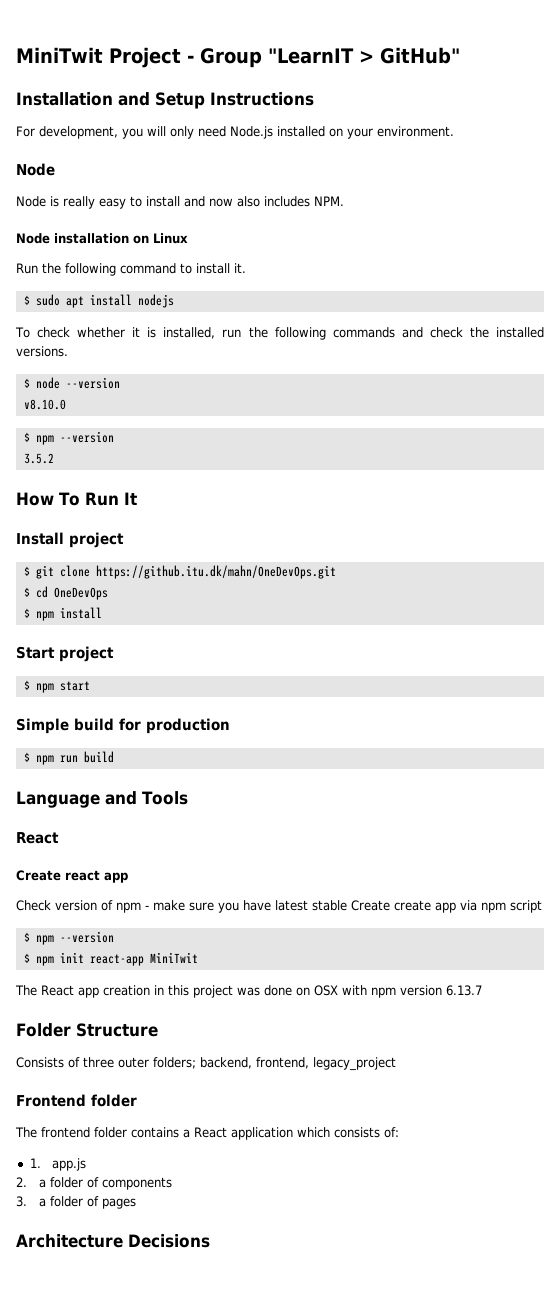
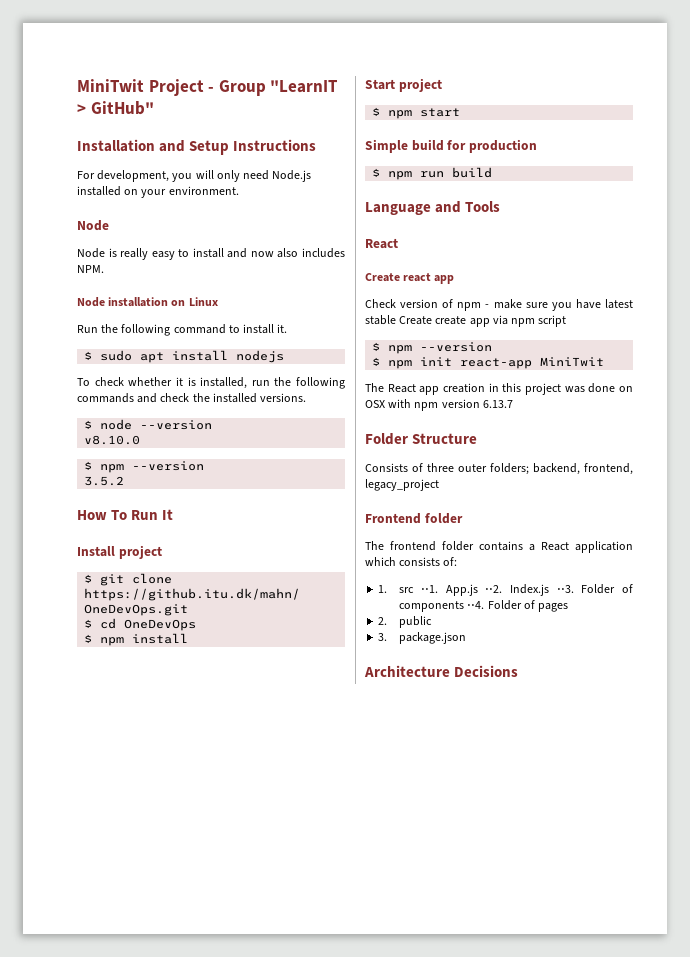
- 1. app.js
- 2. a folder of components
- 3. a folder of pages
+ 1. src ⋅⋅1. App.js ⋅⋅2. Index.js ⋅⋅3. Folder of components ⋅⋅4. Folder of pages
+ 2. public
+ 3. package.json

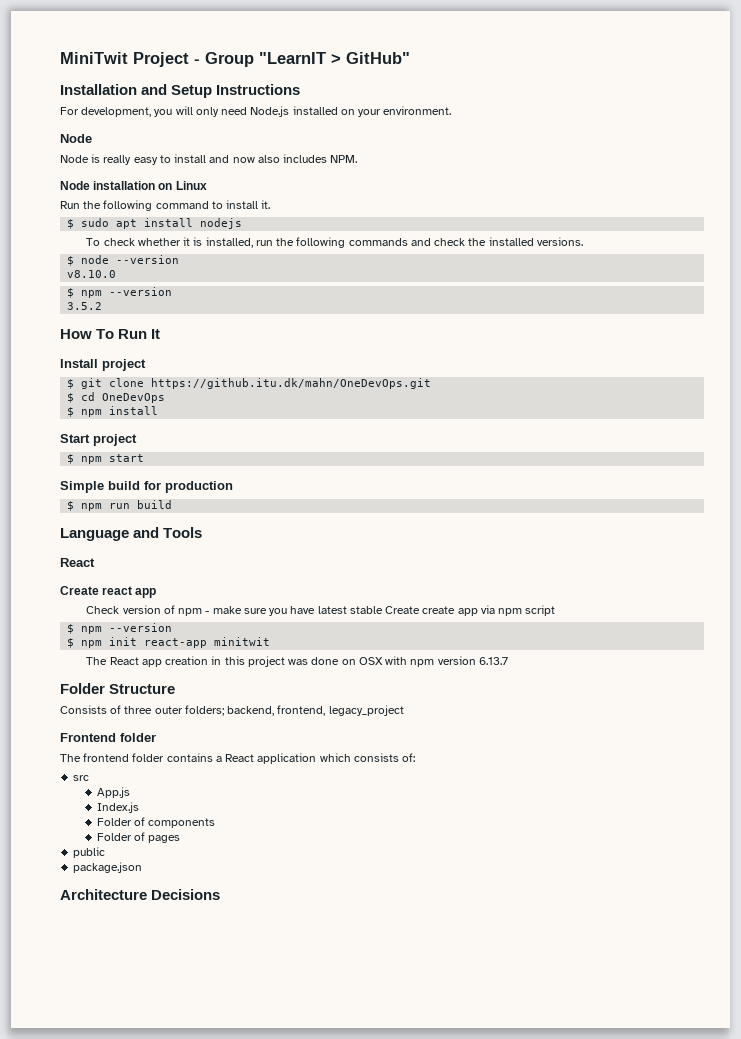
- $ npm init react-app MiniTwit
+ $ npm init react-app minitwit
- 1. src ⋅⋅1. App.js ⋅⋅2. Index.js ⋅⋅3. Folder of components ⋅⋅4. Folder of pages
+ src
+ App.js
+ Index.js
+ Folder of components
+ Folder of pages
- 2. public
+ public
- 3. package.json
+ package.json

